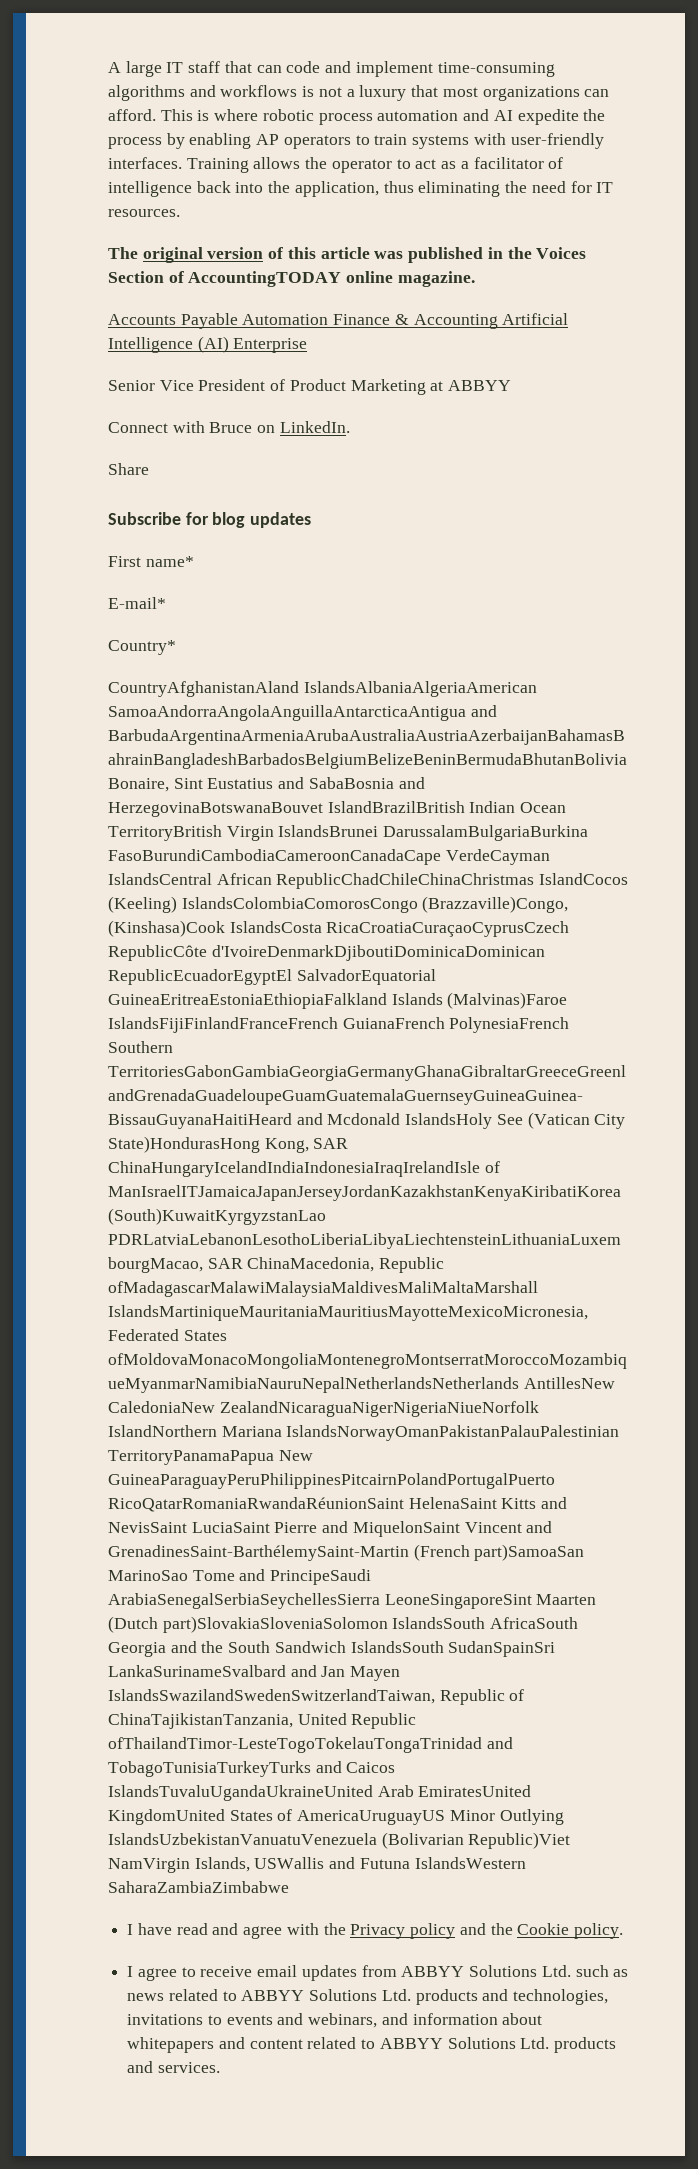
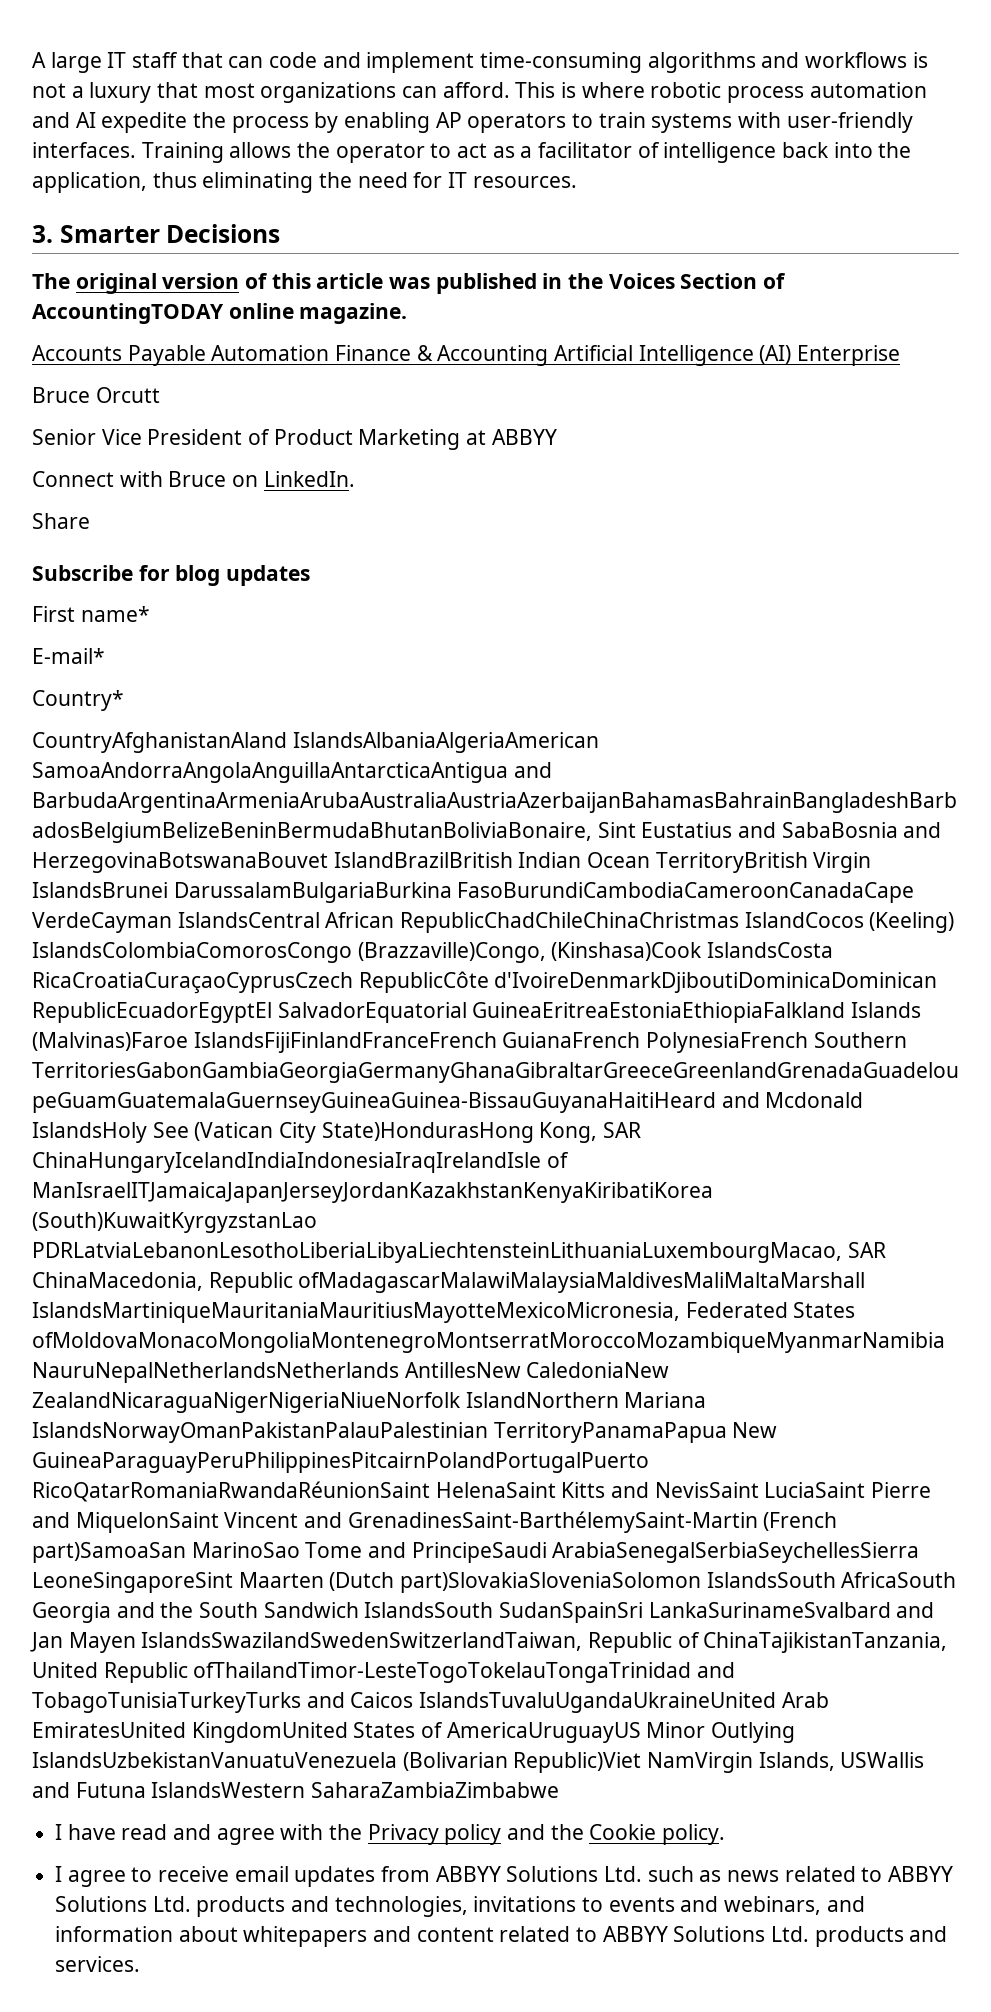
+ 3. Smarter Decisions
+ Bruce Orcutt

